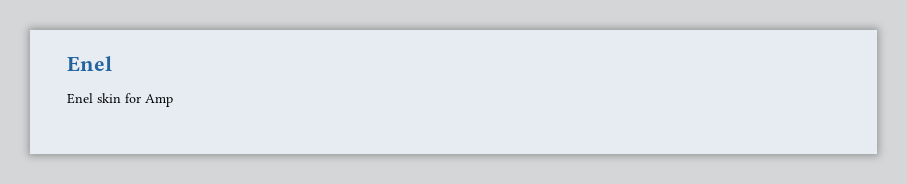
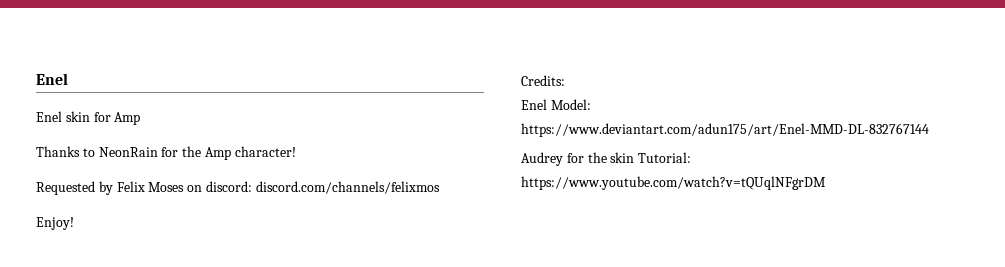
+ Thanks to NeonRain for the Amp character!
+ Requested by Felix Moses on discord: discord.com/channels/felixmos
+ Enjoy!
+ Credits:
+ Enel Model: https://www.deviantart.com/adun175/art/Enel-MMD-DL-832767144
+ Audrey for the skin Tutorial: https://www.youtube.com/watch?v=tQUqlNFgrDM

